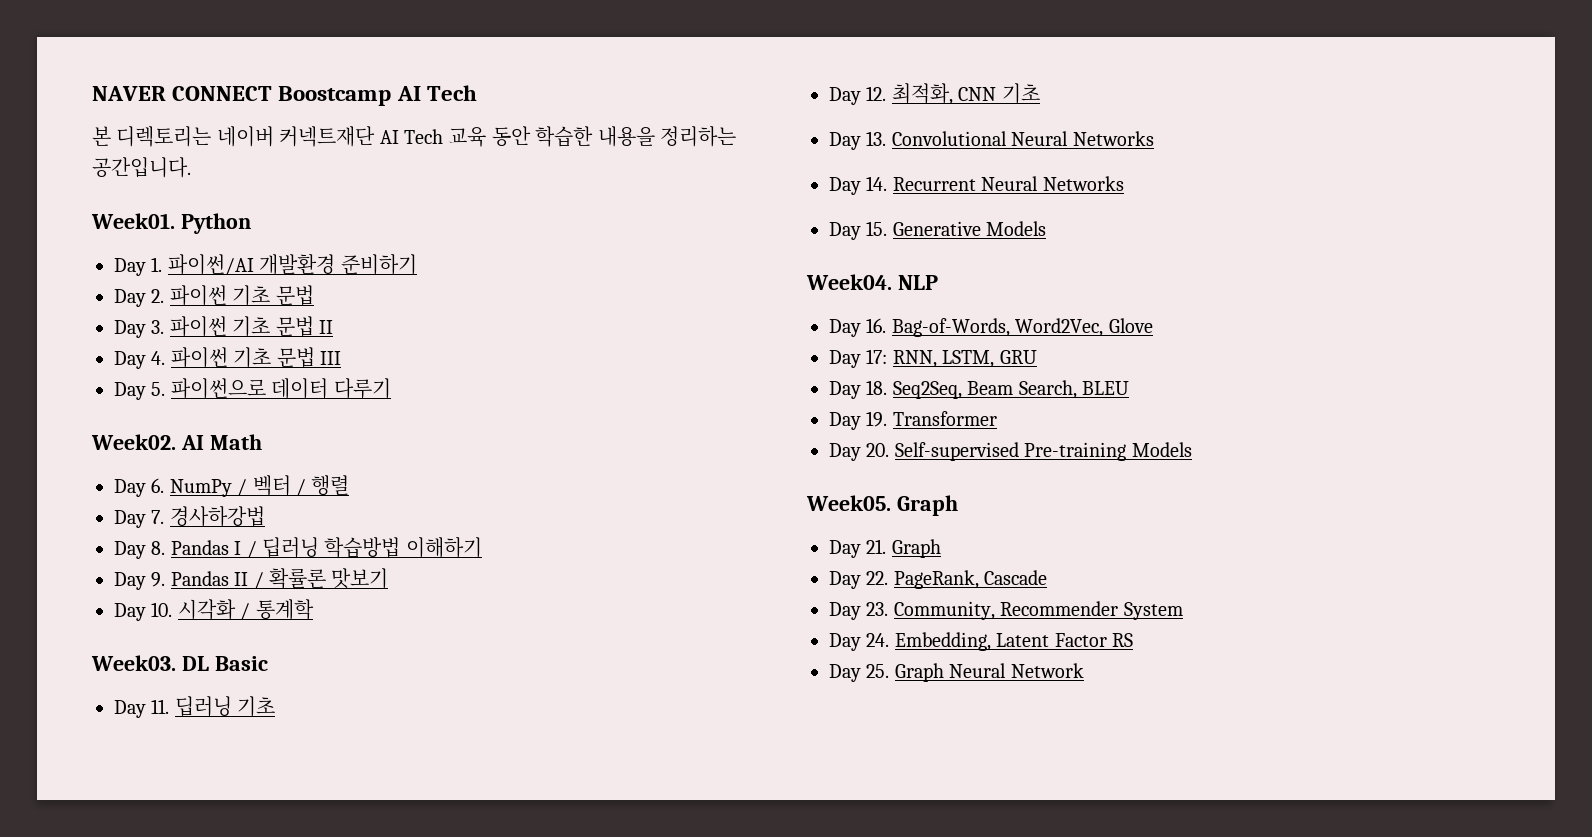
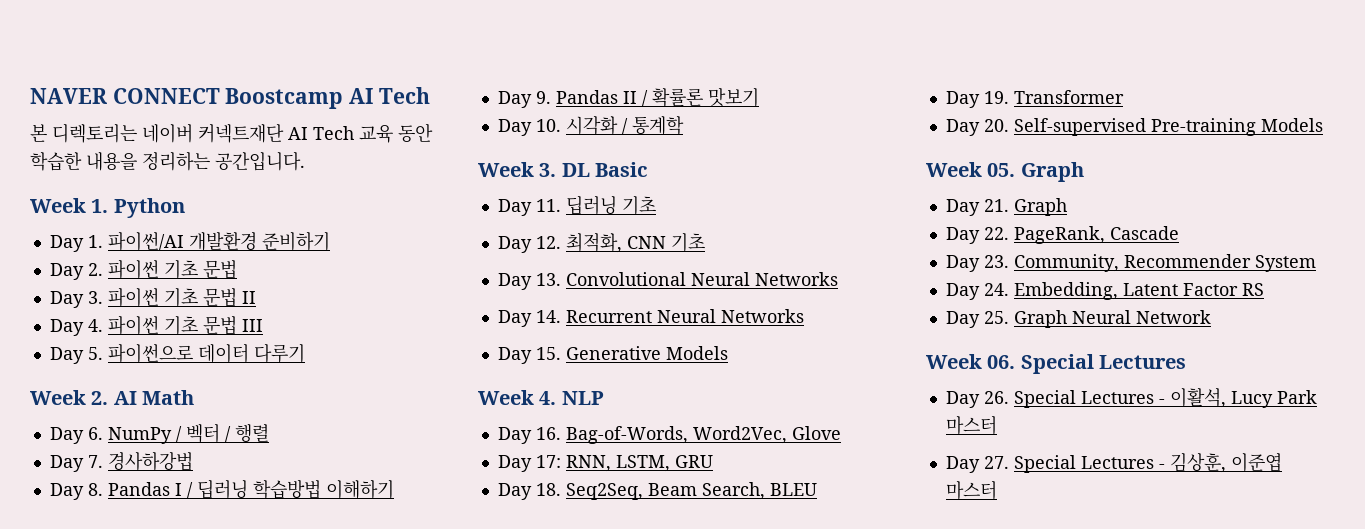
- Week01. Python
+ Week 1. Python
- Week02. AI Math
+ Week 2. AI Math
- Week03. DL Basic
+ Week 3. DL Basic
- Week04. NLP
+ Week 4. NLP
- Week05. Graph
+ Week 05. Graph
+ Week 06. Special Lectures
+ Day 26. Special Lectures - 이활석, Lucy Park 마스터
+ Day 27. Special Lectures - 김상훈, 이준엽 마스터

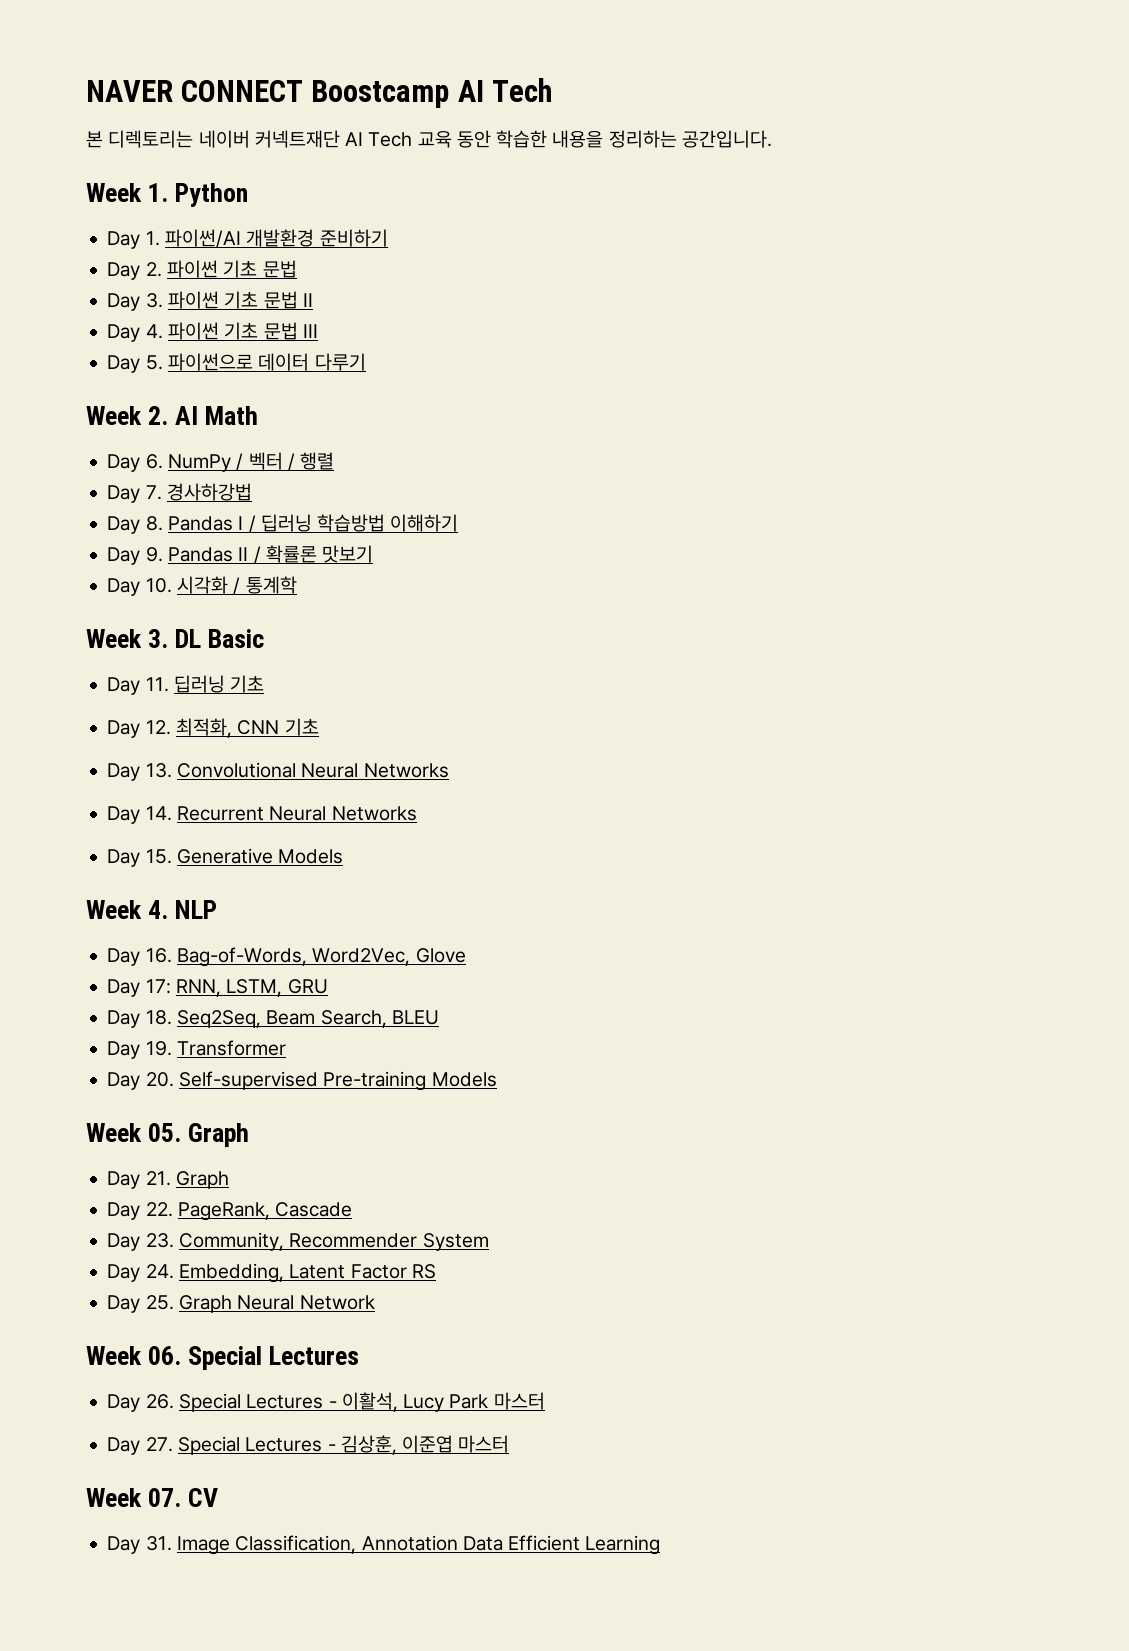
+ Week 07. CV
+ Day 31. Image Classification, Annotation Data Efficient Learning

